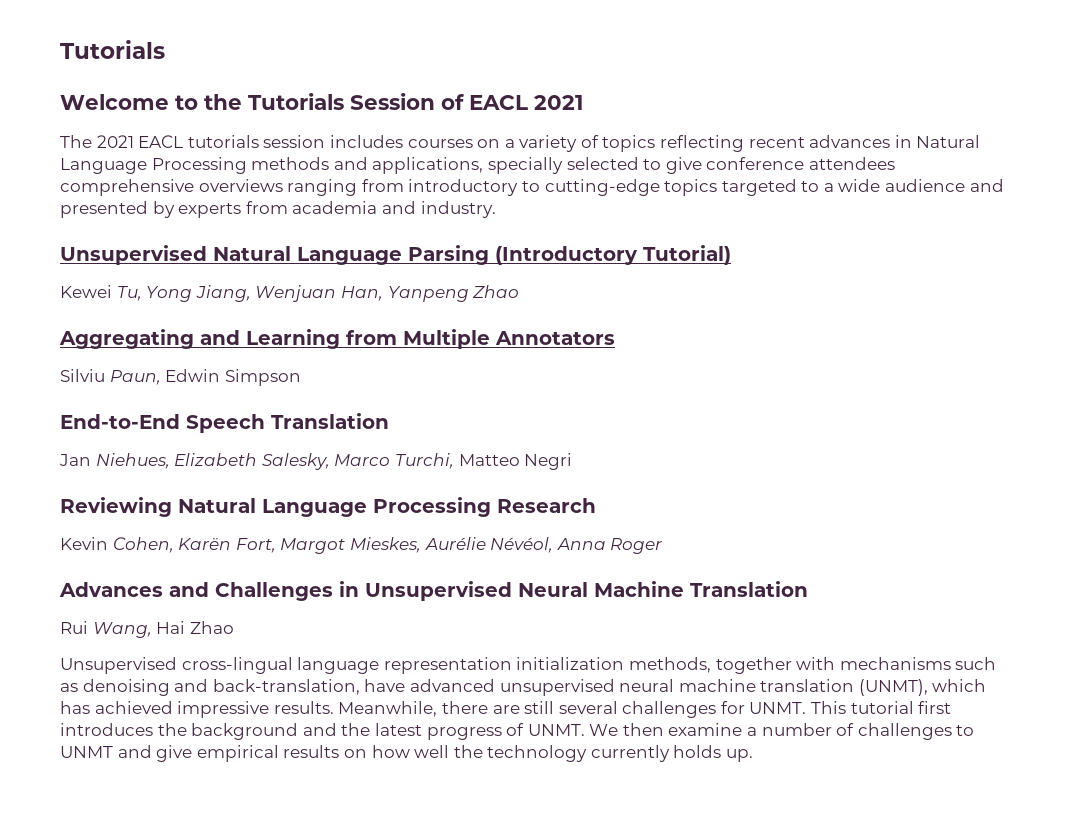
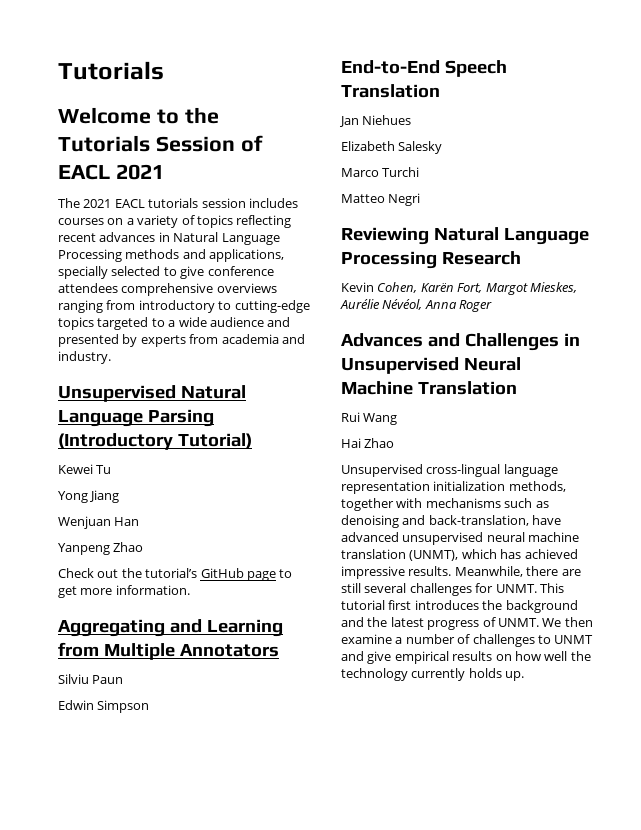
- Kewei Tu, Yong Jiang, Wenjuan Han, Yanpeng Zhao
+ Kewei Tu
+ Yong Jiang
+ Wenjuan Han
+ Yanpeng Zhao
+ Check out the tutorial’s GitHub page to get more information.
- Silviu Paun, Edwin Simpson
+ Silviu Paun
+ Edwin Simpson
- Jan Niehues, Elizabeth Salesky, Marco Turchi, Matteo Negri
+ Jan Niehues
+ Elizabeth Salesky
+ Marco Turchi
+ Matteo Negri
- Rui Wang, Hai Zhao
+ Rui Wang
+ Hai Zhao

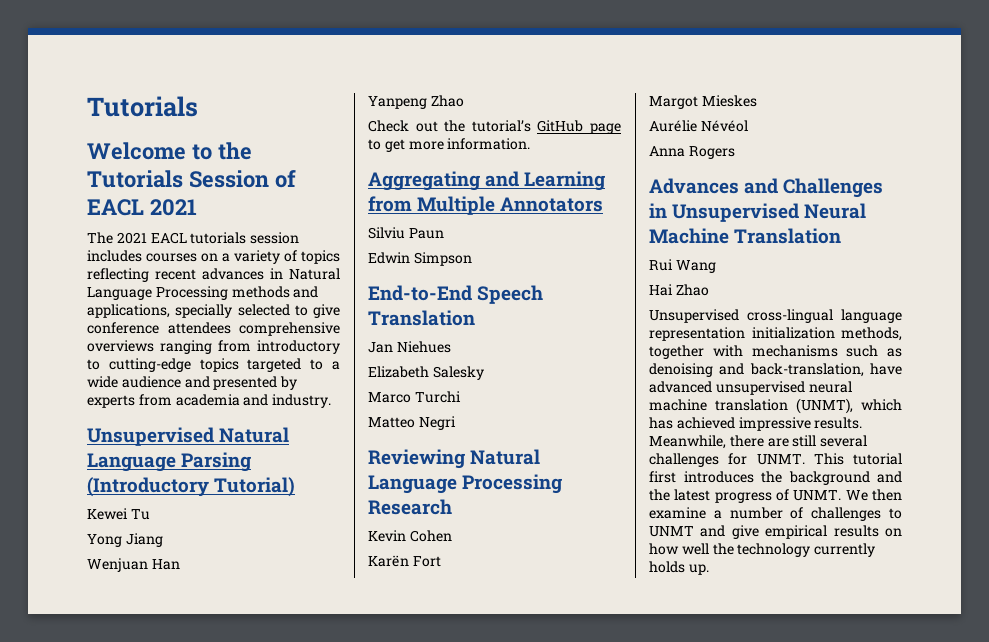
- Kevin Cohen, Karën Fort, Margot Mieskes, Aurélie Névéol, Anna Roger
+ Kevin Cohen
+ Karën Fort
+ Margot Mieskes
+ Aurélie Névéol
+ Anna Rogers

